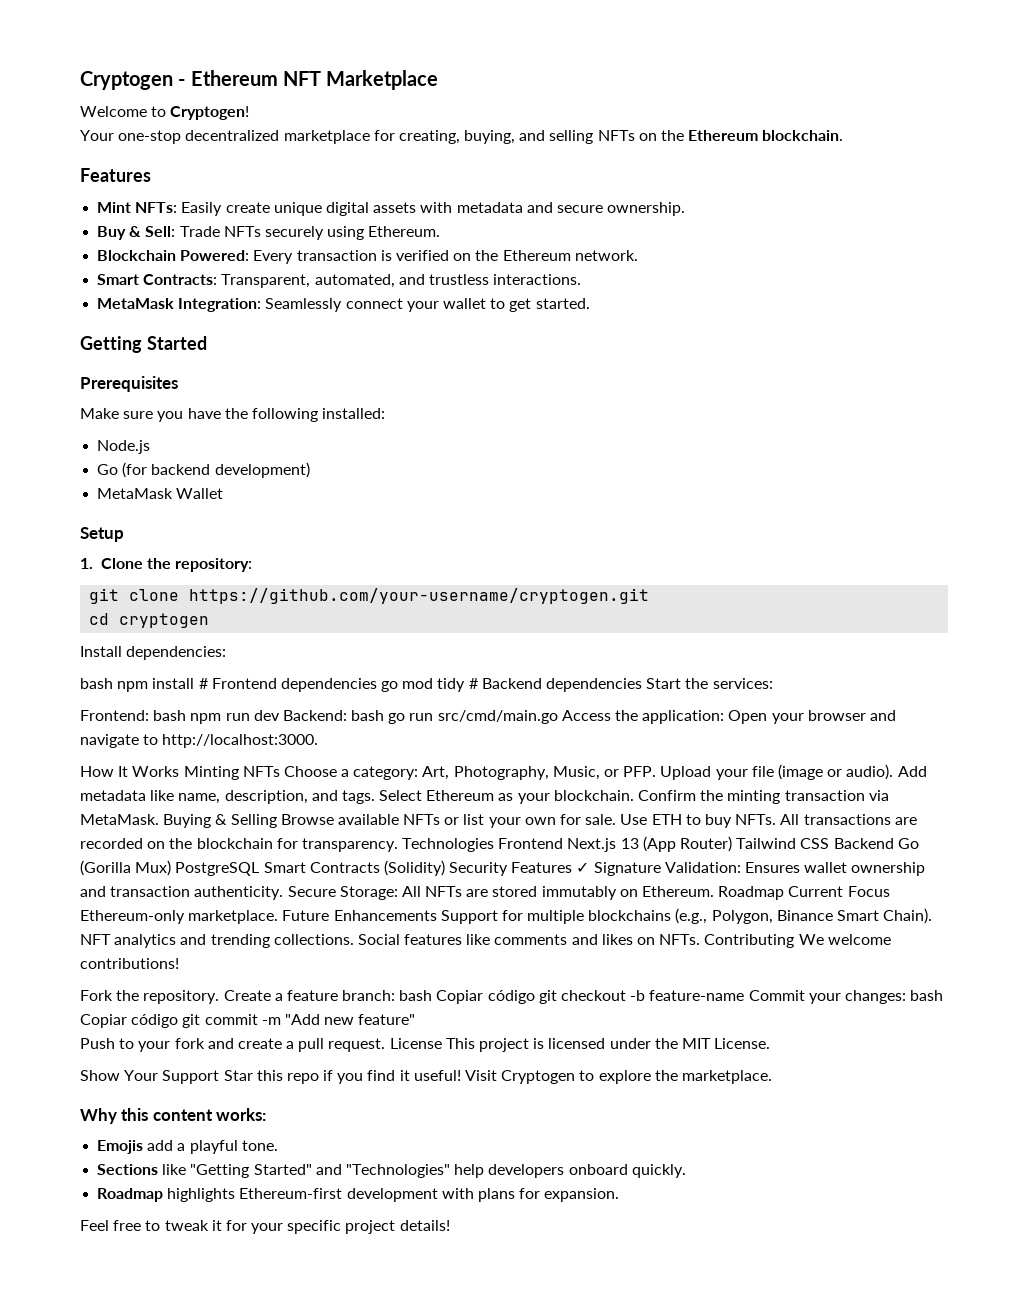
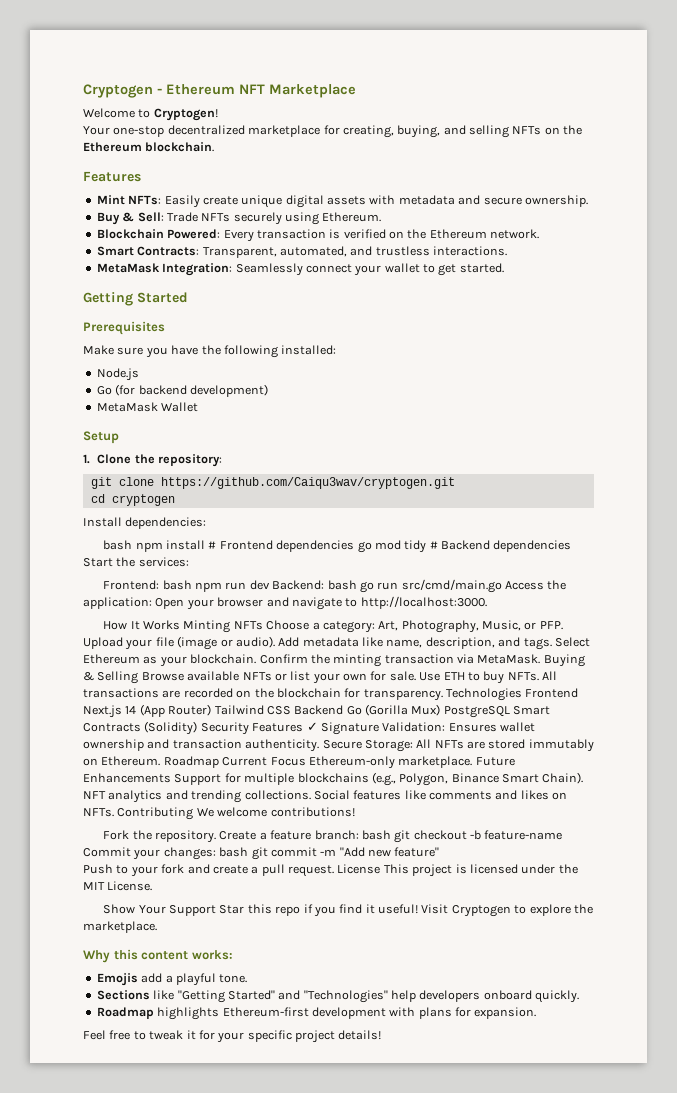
- git clone https://github.com/your-username/cryptogen.git
+ git clone https://github.com/Caiqu3wav/cryptogen.git
- Technologies Frontend Next.js 13 (App Router) Tailwind CSS Backend Go (Gorilla Mux) PostgreSQL Smart Contracts (Solidity) Security Features ✓ Signature Validation: Ensures wallet ownership and transaction authenticity.
+ Technologies Frontend Next.js 14 (App Router) Tailwind CSS Backend Go (Gorilla Mux) PostgreSQL Smart Contracts (Solidity) Security Features ✓ Signature Validation: Ensures wallet ownership and transaction authenticity.
- Create a feature branch: bash Copiar código git checkout -b feature-name Commit your changes: bash Copiar código git commit -m "Add new feature"
+ Create a feature branch: bash git checkout -b feature-name Commit your changes: bash git commit -m "Add new feature"

